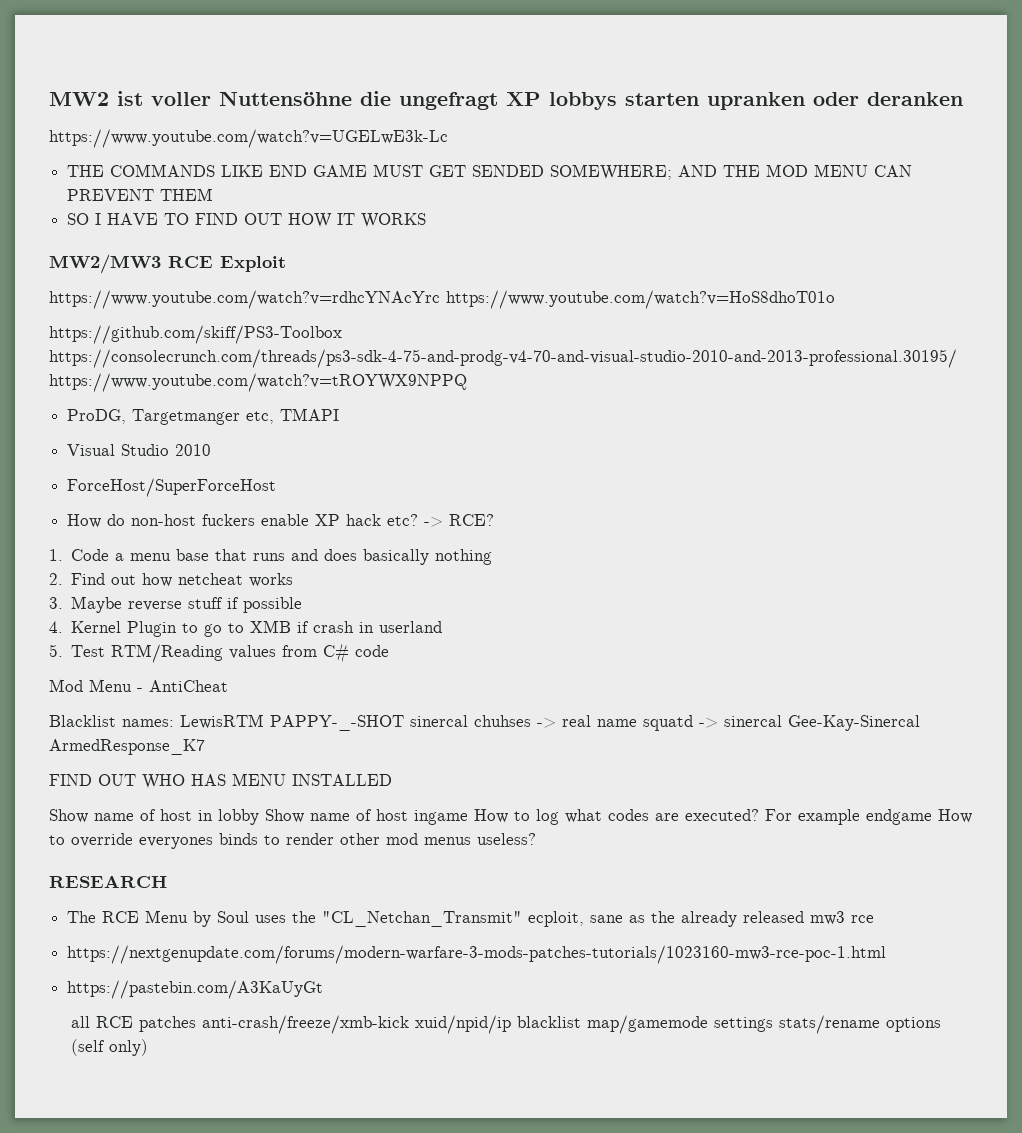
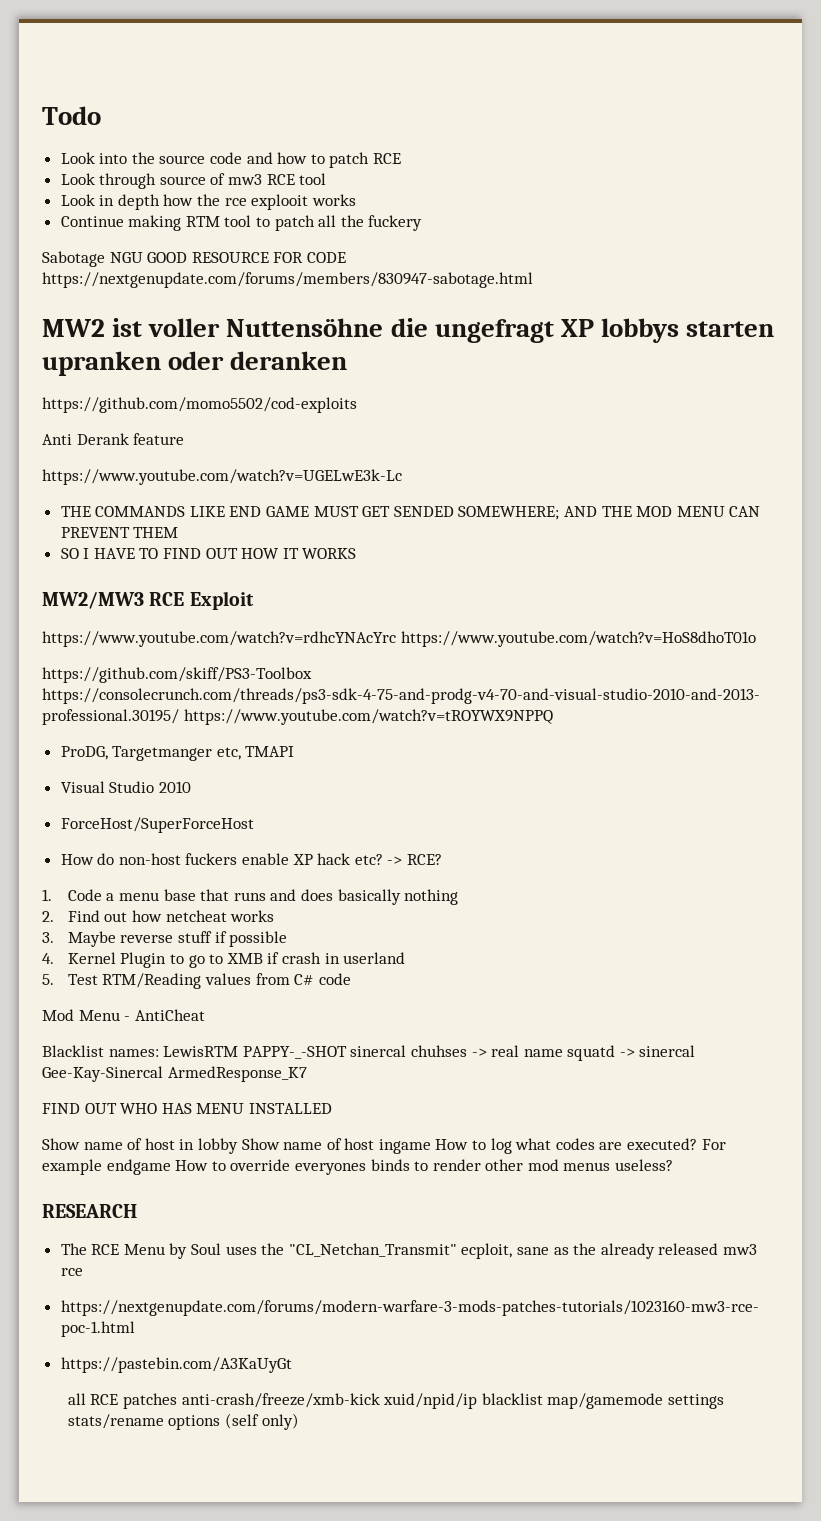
+ Todo
+ Look into the source code and how to patch RCE
+ Look through source of mw3 RCE tool
+ Look in depth how the rce explooit works
+ Continue making RTM tool to patch all the fuckery
+ Sabotage NGU GOOD RESOURCE FOR CODE https://nextgenupdate.com/forums/members/830947-sabotage.html
+ https://github.com/momo5502/cod-exploits
+ Anti Derank feature

